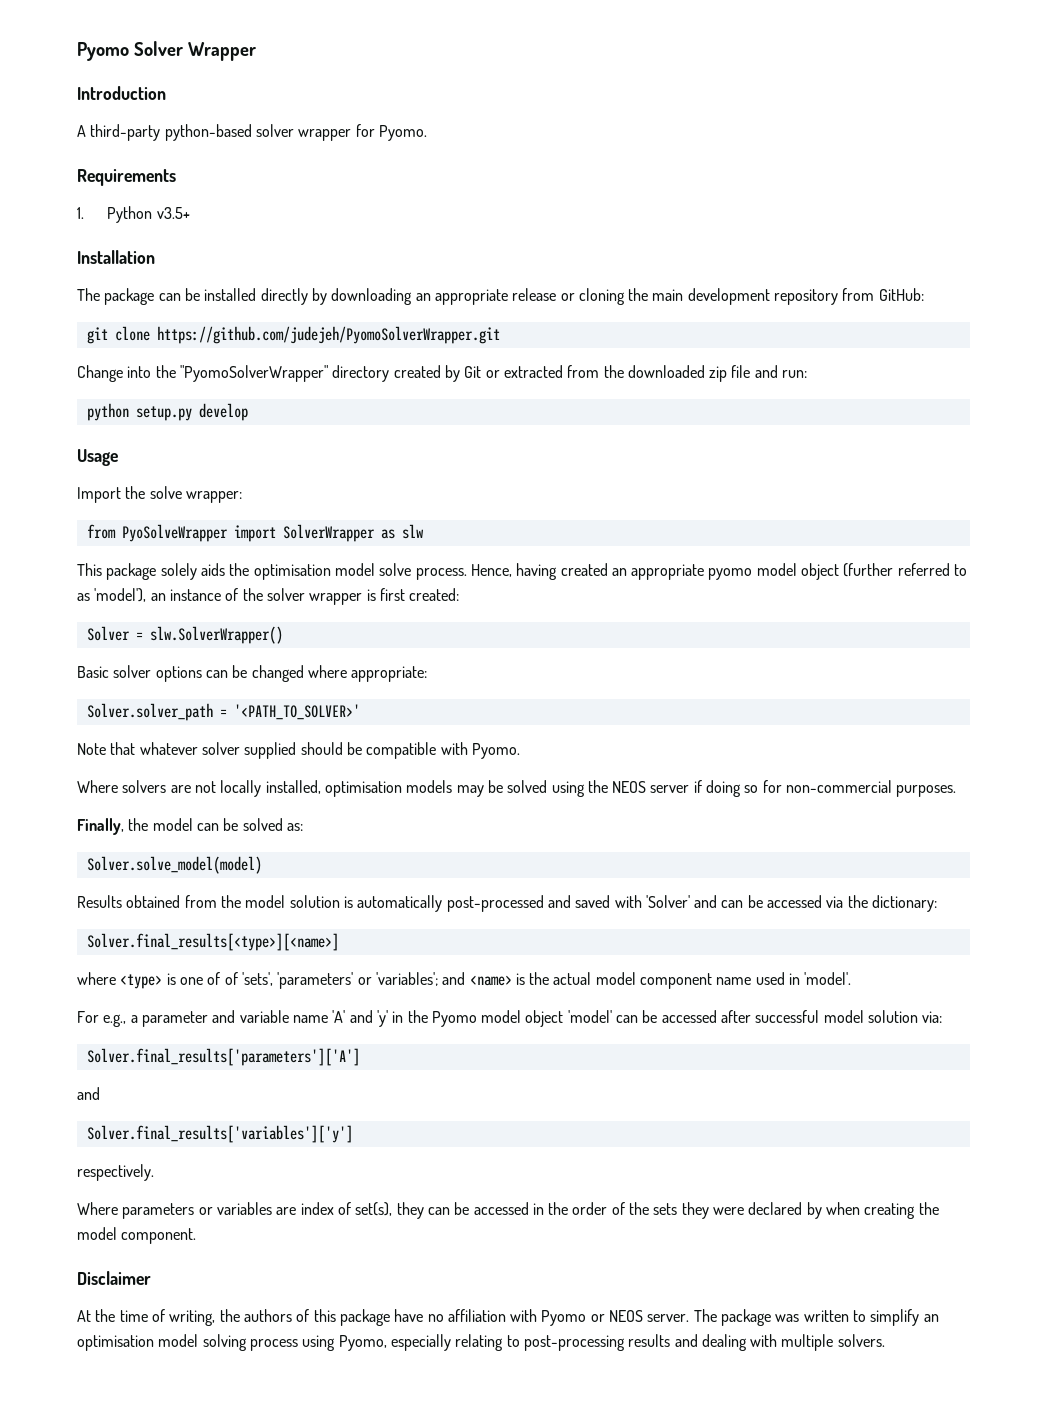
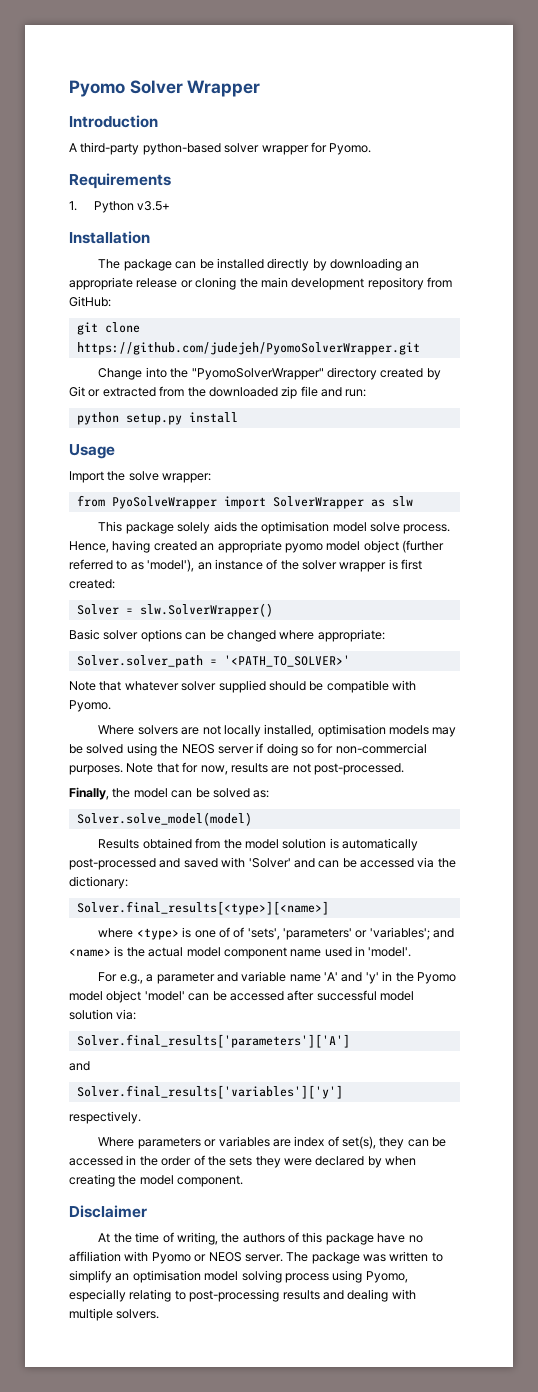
- python setup.py develop
+ python setup.py install
+ Note that for now, results are not post-processed.

